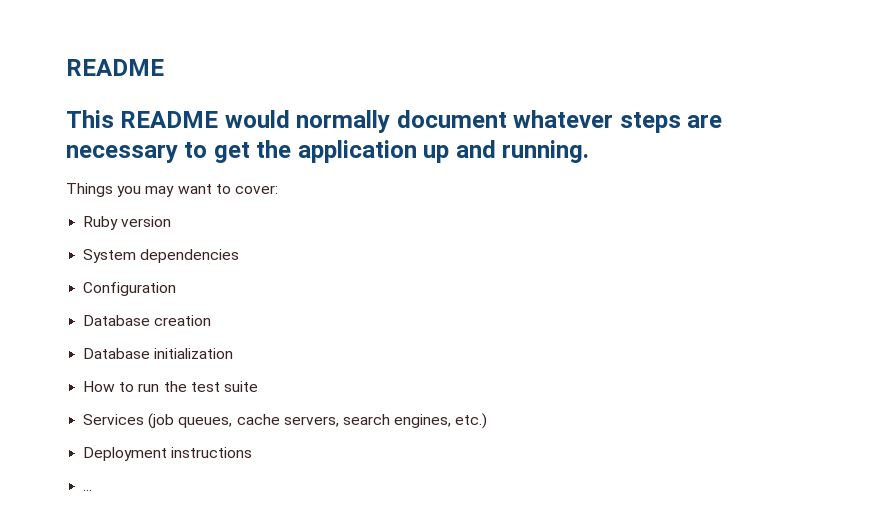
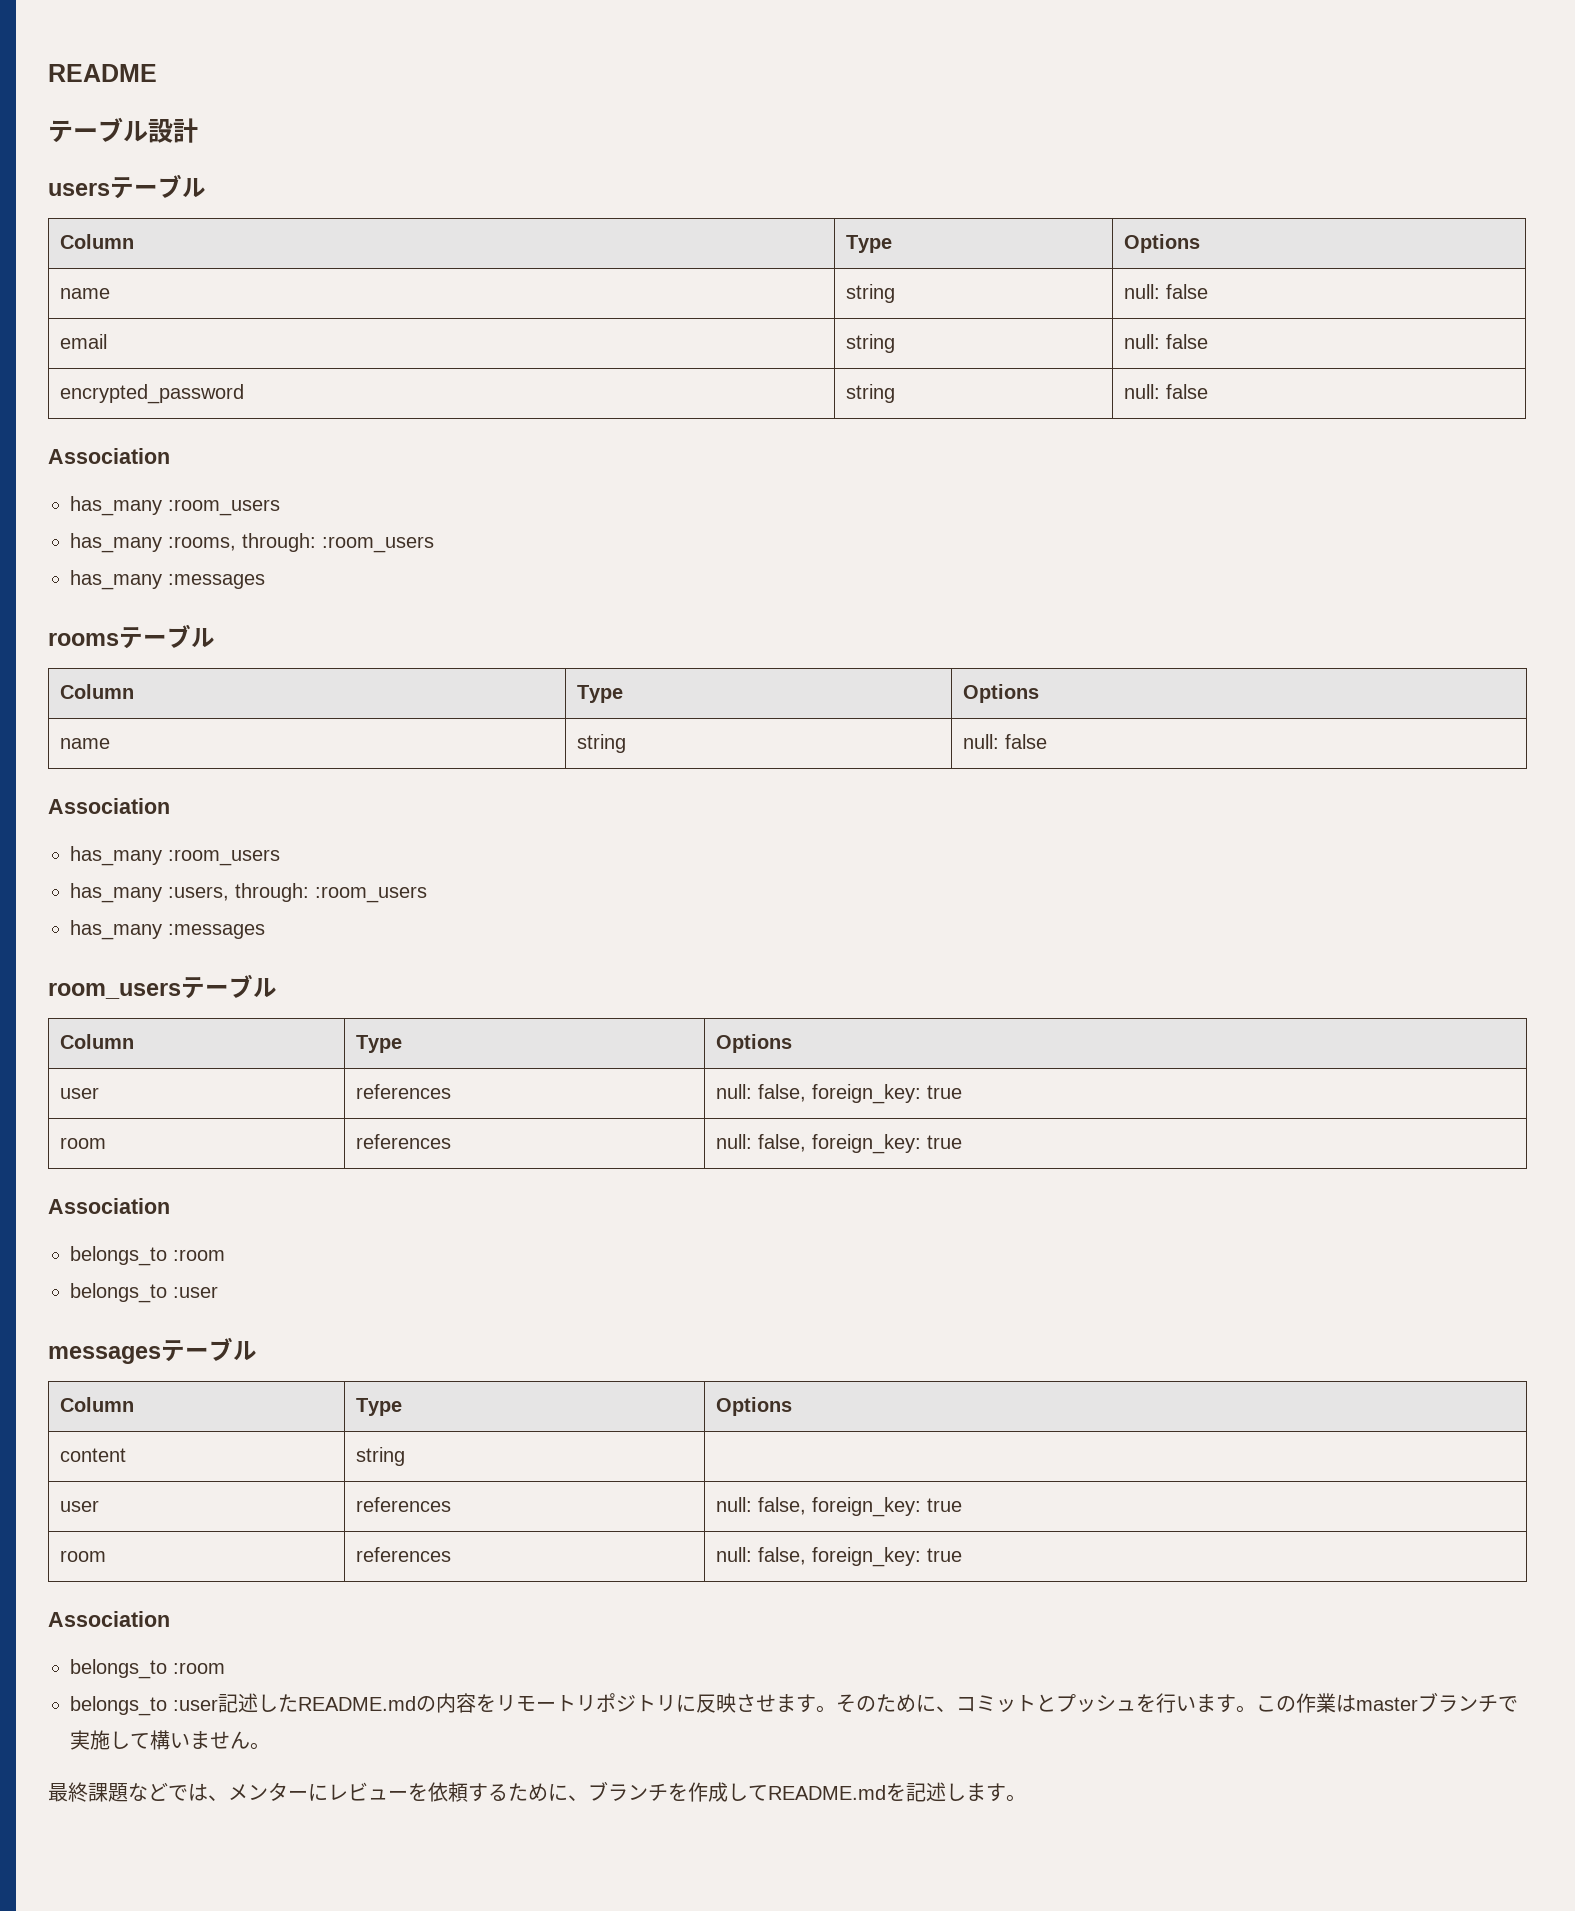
- This README would normally document whatever steps are necessary to get the application up and running.
- Things you may want to cover:
- Ruby version
- System dependencies
- Configuration
- Database creation
- Database initialization
- How to run the test suite
- Services (job queues, cache servers, search engines, etc.)
- Deployment instructions
- ...
+ テーブル設計
+ usersテーブル
+ Column | Type | Options
+ name | string | null: false
+ email | string | null: false
+ encrypted_password | string | null: false
+ Association
+ has_many :room_users
+ has_many :rooms, through: :room_users
+ has_many :messages
+ roomsテーブル
+ Column | Type | Options
+ name | string | null: false
+ Association
+ has_many :room_users
+ has_many :users, through: :room_users
+ has_many :messages
+ room_usersテーブル
+ Column | Type | Options
+ user | references | null: false, foreign_key: true
+ room | references | null: false, foreign_key: true
+ Association
+ belongs_to :room
+ belongs_to :user
+ messagesテーブル
+ Column | Type | Options
+ content | string |
+ user | references | null: false, foreign_key: true
+ room | references | null: false, foreign_key: true
+ Association
+ belongs_to :room
+ belongs_to :user記述したREADME.mdの内容をリモートリポジトリに反映させます。そのために、コミットとプッシュを行います。この作業はmasterブランチで実施して構いません。
+ 最終課題などでは、メンターにレビューを依頼するために、ブランチを作成してREADME.mdを記述します。

